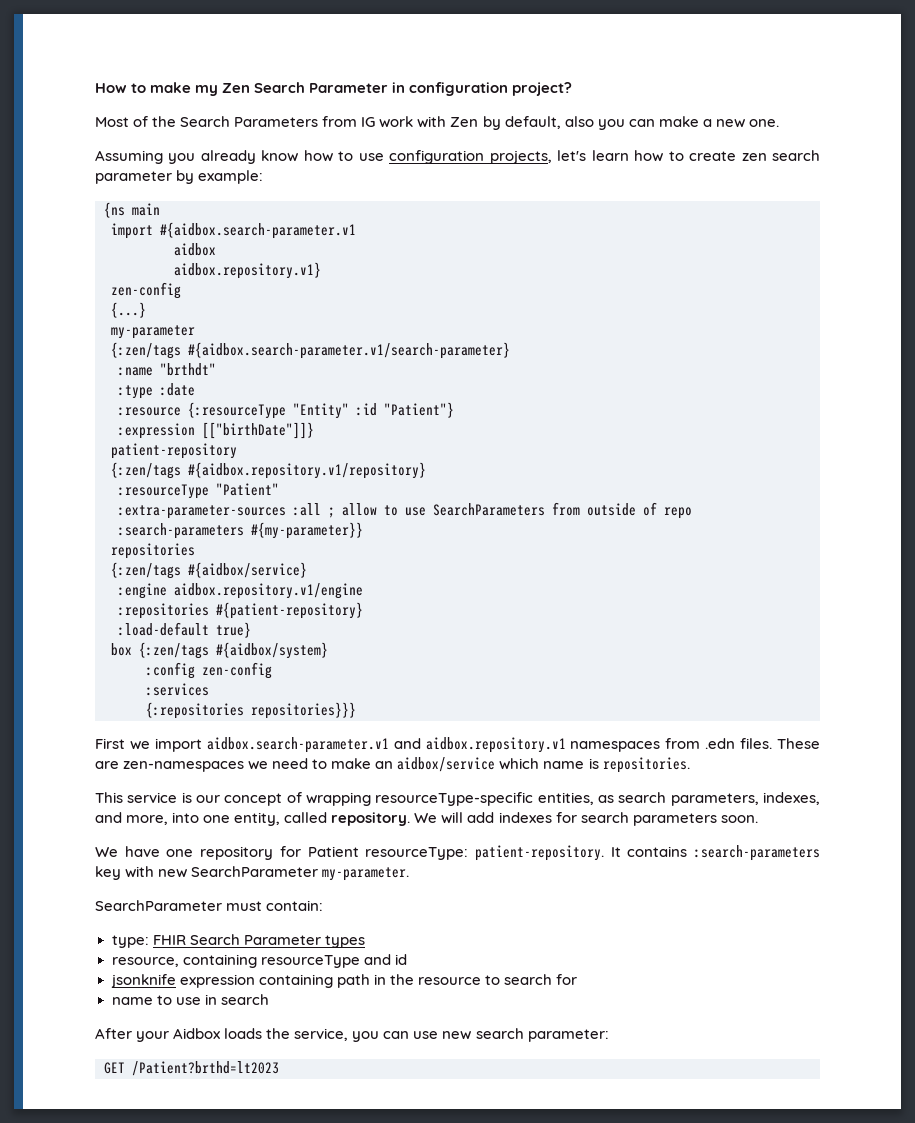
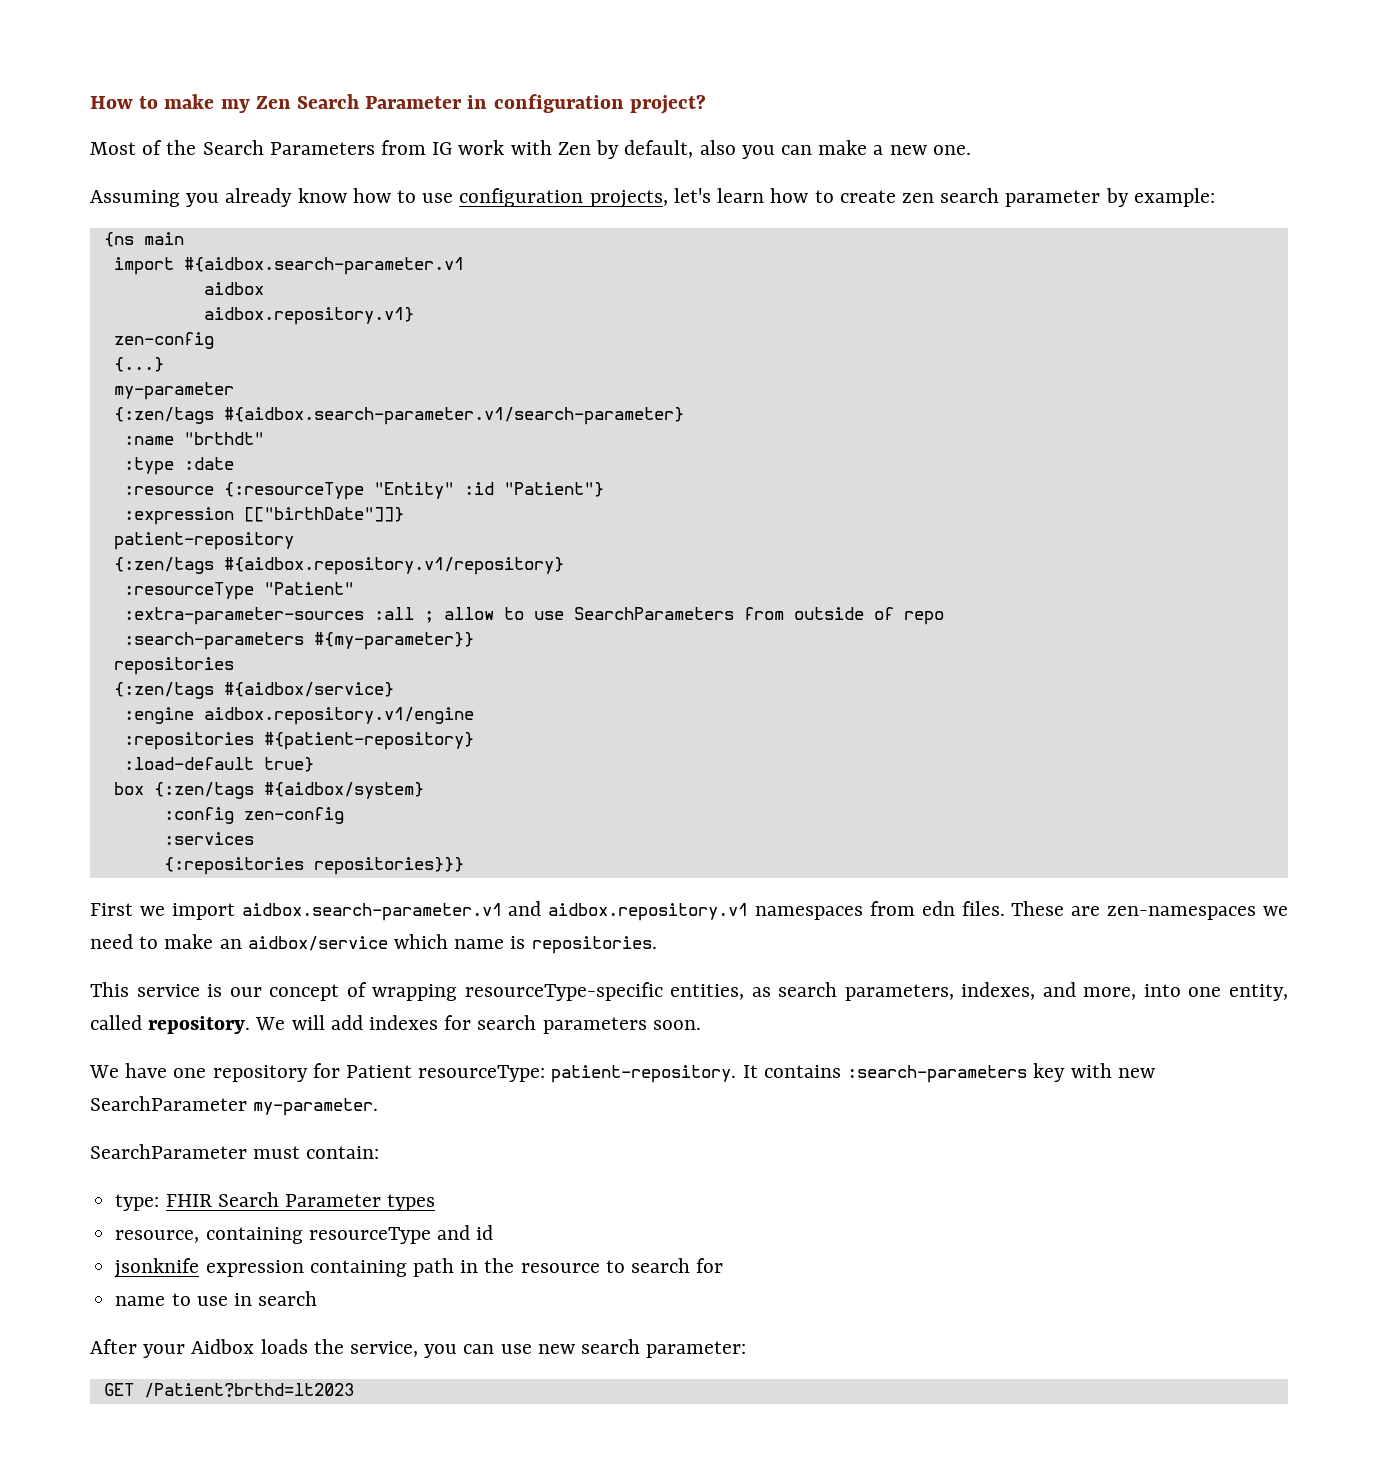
- First we import aidbox.search-parameter.v1 and aidbox.repository.v1 namespaces from .edn files.
+ First we import aidbox.search-parameter.v1 and aidbox.repository.v1 namespaces from edn files.

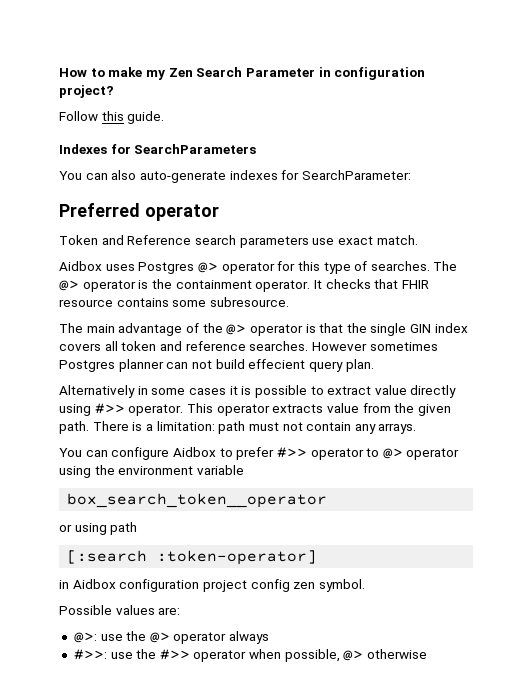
- Most of the Search Parameters from IG work with Zen by default, also you can make a new one.
- Assuming you already know how to use configuration projects, let's learn how to create zen search parameter by example:
- {ns main
- import #{aidbox.search-parameter.v1
- aidbox
- aidbox.repository.v1}
- zen-config
- {...}
- my-parameter
- {:zen/tags #{aidbox.search-parameter.v1/search-parameter}
- :name "brthdt"
- :type :date
- :resource {:resourceType "Entity" :id "Patient"}
- :expression [["birthDate"]]}
- patient-repository
- {:zen/tags #{aidbox.repository.v1/repository}
- :resourceType "Patient"
- :extra-parameter-sources :all ; allow to use SearchParameters from outside of repo
- :search-parameters #{my-parameter}}
- repositories
- {:zen/tags #{aidbox/service}
- :engine aidbox.repository.v1/engine
- :repositories #{patient-repository}
- :load-default true}
- box {:zen/tags #{aidbox/system}
- :config zen-config
- :services
- {:repositories repositories}}}
- First we import aidbox.search-parameter.v1 and aidbox.repository.v1 namespaces from edn files. These are zen-namespaces we need to make an aidbox/service which name is repositories.
- This service is our concept of wrapping resourceType-specific entities, as search parameters, indexes, and more, into one entity, called repository. We will add indexes for search parameters soon.
- We have one repository for Patient resourceType: patient-repository. It contains :search-parameters key with new SearchParameter my-parameter.
- SearchParameter must contain:
- type: FHIR Search Parameter types
- resource, containing resourceType and id
- jsonknife expression containing path in the resource to search for
- name to use in search
- After your Aidbox loads the service, you can use new search parameter:
- GET /Patient?brthd=lt2023
+ Follow this guide.
+ Indexes for SearchParameters
+ You can also auto-generate indexes for SearchParameter:
+ Preferred operator
+ Token and Reference search parameters use exact match.
+ Aidbox uses Postgres @> operator for this type of searches. The @> operator is the containment operator. It checks that FHIR resource contains some subresource.
+ The main advantage of the @> operator is that the single GIN index covers all token and reference searches. However sometimes Postgres planner can not build effecient query plan.
+ Alternatively in some cases it is possible to extract value directly using #>> operator. This operator extracts value from the given path. There is a limitation: path must not contain any arrays.
+ You can configure Aidbox to prefer #>> operator to @> operator using the environment variable
+ box_search_token__operator
+ or using path
+ [:search :token-operator]
+ in Aidbox configuration project config zen symbol.
+ Possible values are:
+ @>: use the @> operator always
+ #>>: use the #>> operator when possible, @> otherwise

